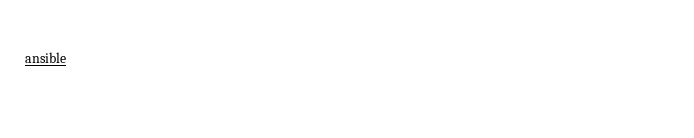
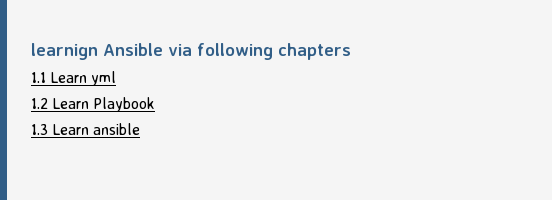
- ansible
+ learnign Ansible via following chapters
+ 1.1 Learn yml
+ 1.2 Learn Playbook
+ 1.3 Learn ansible

